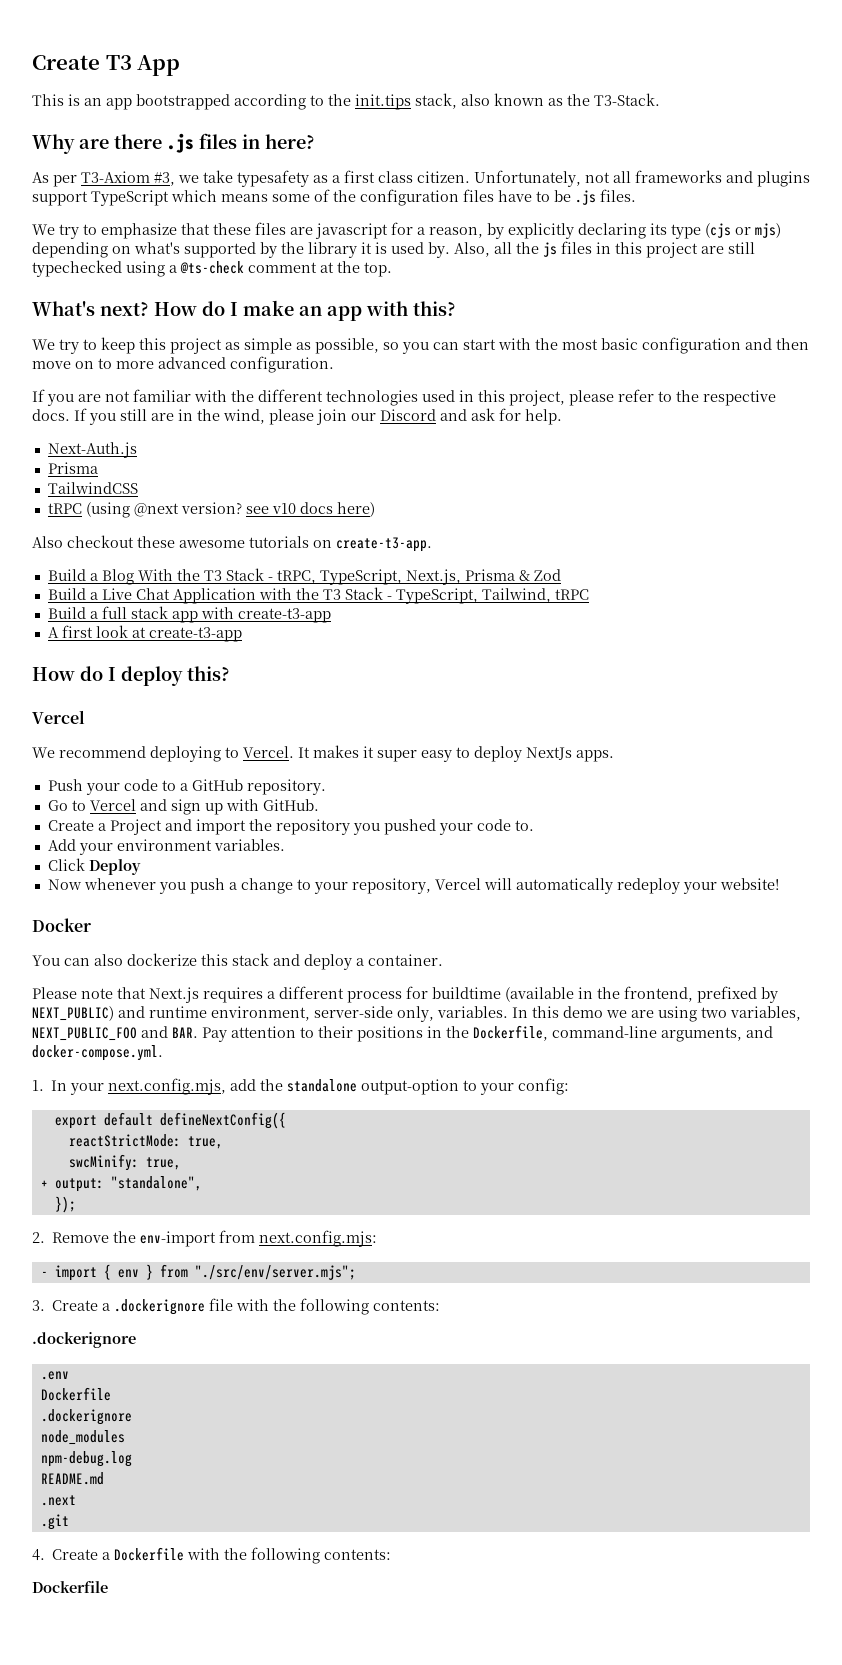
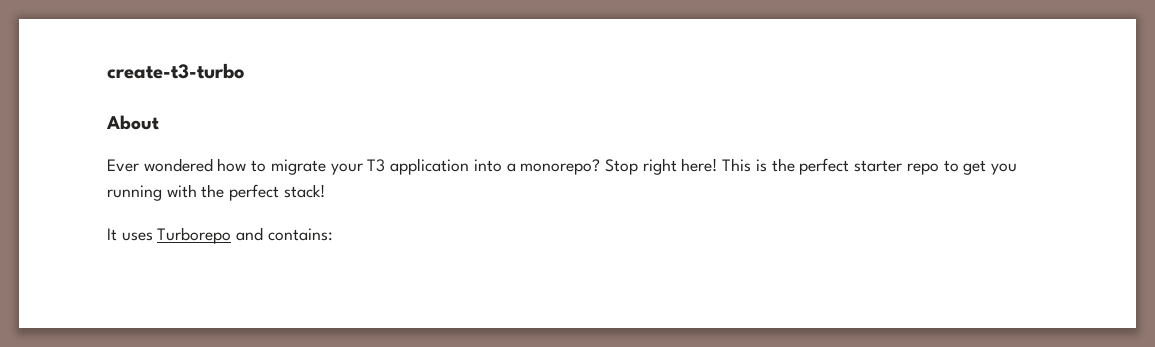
- Create T3 App
- This is an app bootstrapped according to the init.tips stack, also known as the T3-Stack.
- Why are there .js files in here?
- As per T3-Axiom #3, we take typesafety as a first class citizen. Unfortunately, not all frameworks and plugins support TypeScript which means some of the configuration files have to be .js files.
- We try to emphasize that these files are javascript for a reason, by explicitly declaring its type (cjs or mjs) depending on what's supported by the library it is used by. Also, all the js files in this project are still typechecked using a @ts-check comment at the top.
- What's next? How do I make an app with this?
- We try to keep this project as simple as possible, so you can start with the most basic configuration and then move on to more advanced configuration.
- If you are not familiar with the different technologies used in this project, please refer to the respective docs. If you still are in the wind, please join our Discord and ask for help.
- Next-Auth.js
- Prisma
- TailwindCSS
- tRPC (using @next version? see v10 docs here)
- Also checkout these awesome tutorials on create-t3-app.
- Build a Blog With the T3 Stack - tRPC, TypeScript, Next.js, Prisma & Zod
- Build a Live Chat Application with the T3 Stack - TypeScript, Tailwind, tRPC
- Build a full stack app with create-t3-app
- A first look at create-t3-app
- How do I deploy this?
- Vercel
- We recommend deploying to Vercel. It makes it super easy to deploy NextJs apps.
- Push your code to a GitHub repository.
- Go to Vercel and sign up with GitHub.
- Create a Project and import the repository you pushed your code to.
- Add your environment variables.
- Click Deploy
- Now whenever you push a change to your repository, Vercel will automatically redeploy your website!
- Docker
- You can also dockerize this stack and deploy a container.
- Please note that Next.js requires a different process for buildtime (available in the frontend, prefixed by NEXT_PUBLIC) and runtime environment, server-side only, variables. In this demo we are using two variables, NEXT_PUBLIC_FOO and BAR. Pay attention to their positions in the Dockerfile, command-line arguments, and docker-compose.yml.
- 1. In your next.config.mjs, add the standalone output-option to your config:
- export default defineNextConfig({
- reactStrictMode: true,
- swcMinify: true,
- + output: "standalone",
- });
- 2. Remove the env-import from next.config.mjs:
- - import { env } from "./src/env/server.mjs";
- 3. Create a .dockerignore file with the following contents:
- .dockerignore
- .env
- Dockerfile
- .dockerignore
- node_modules
- npm-debug.log
- README.md
- .next
- .git
- 4. Create a Dockerfile with the following contents:
- Dockerfile
+ create-t3-turbo
+ About
+ Ever wondered how to migrate your T3 application into a monorepo? Stop right here! This is the perfect starter repo to get you running with the perfect stack!
+ It uses Turborepo and contains:

